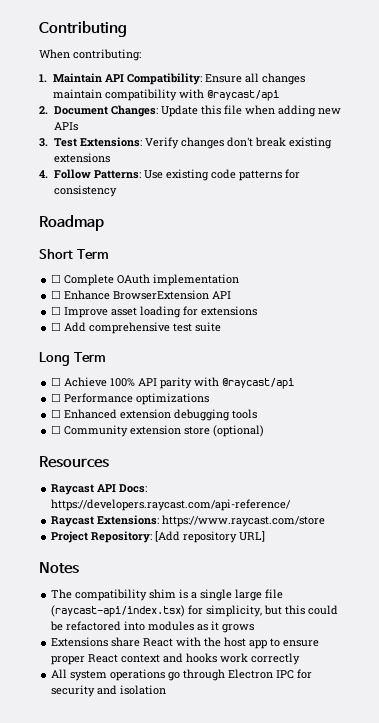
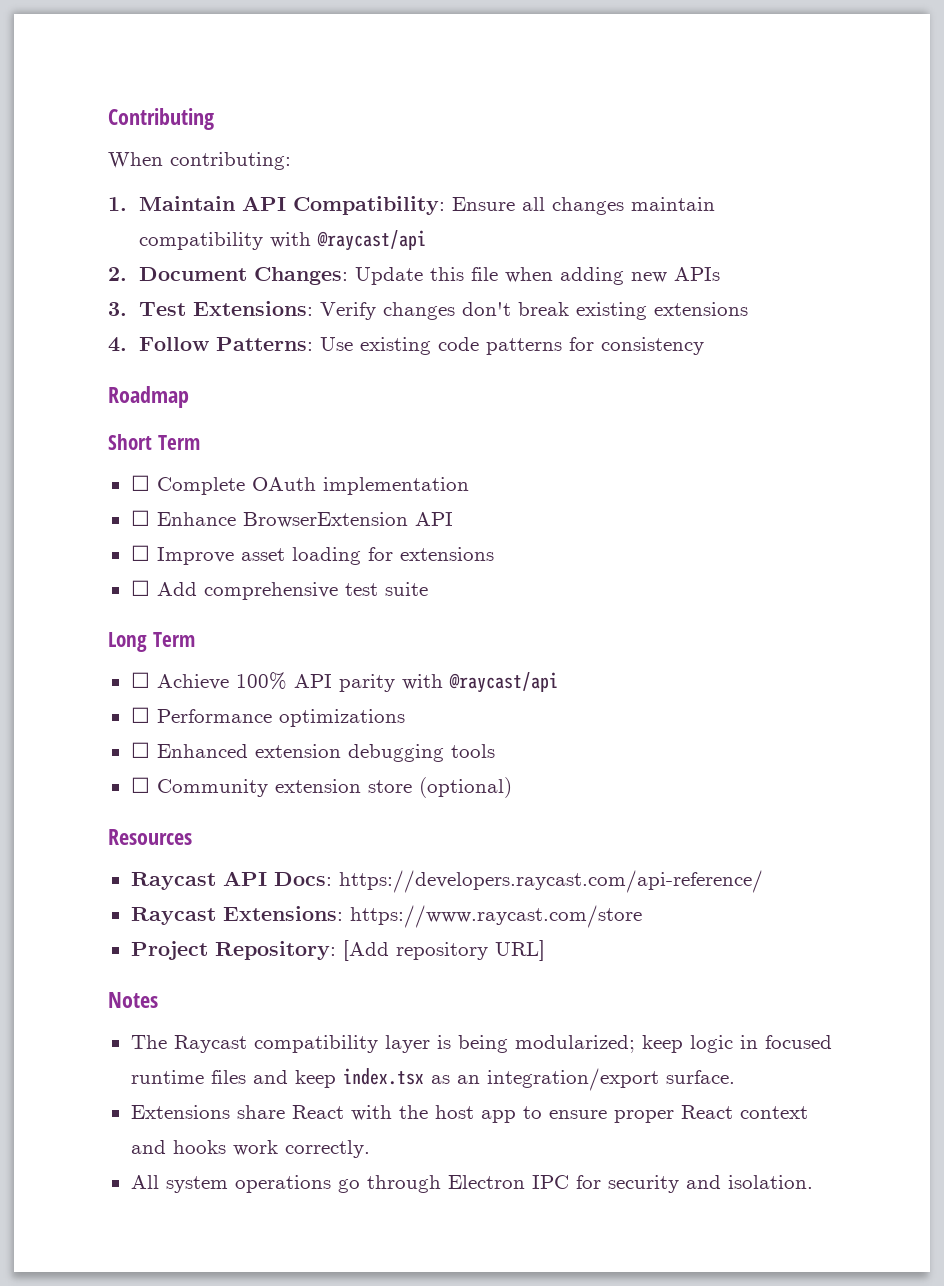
- The compatibility shim is a single large file (raycast-api/index.tsx) for simplicity, but this could be refactored into modules as it grows
+ The Raycast compatibility layer is being modularized; keep logic in focused runtime files and keep index.tsx as an integration/export surface.
- Extensions share React with the host app to ensure proper React context and hooks work correctly
+ Extensions share React with the host app to ensure proper React context and hooks work correctly.
- All system operations go through Electron IPC for security and isolation
+ All system operations go through Electron IPC for security and isolation.

